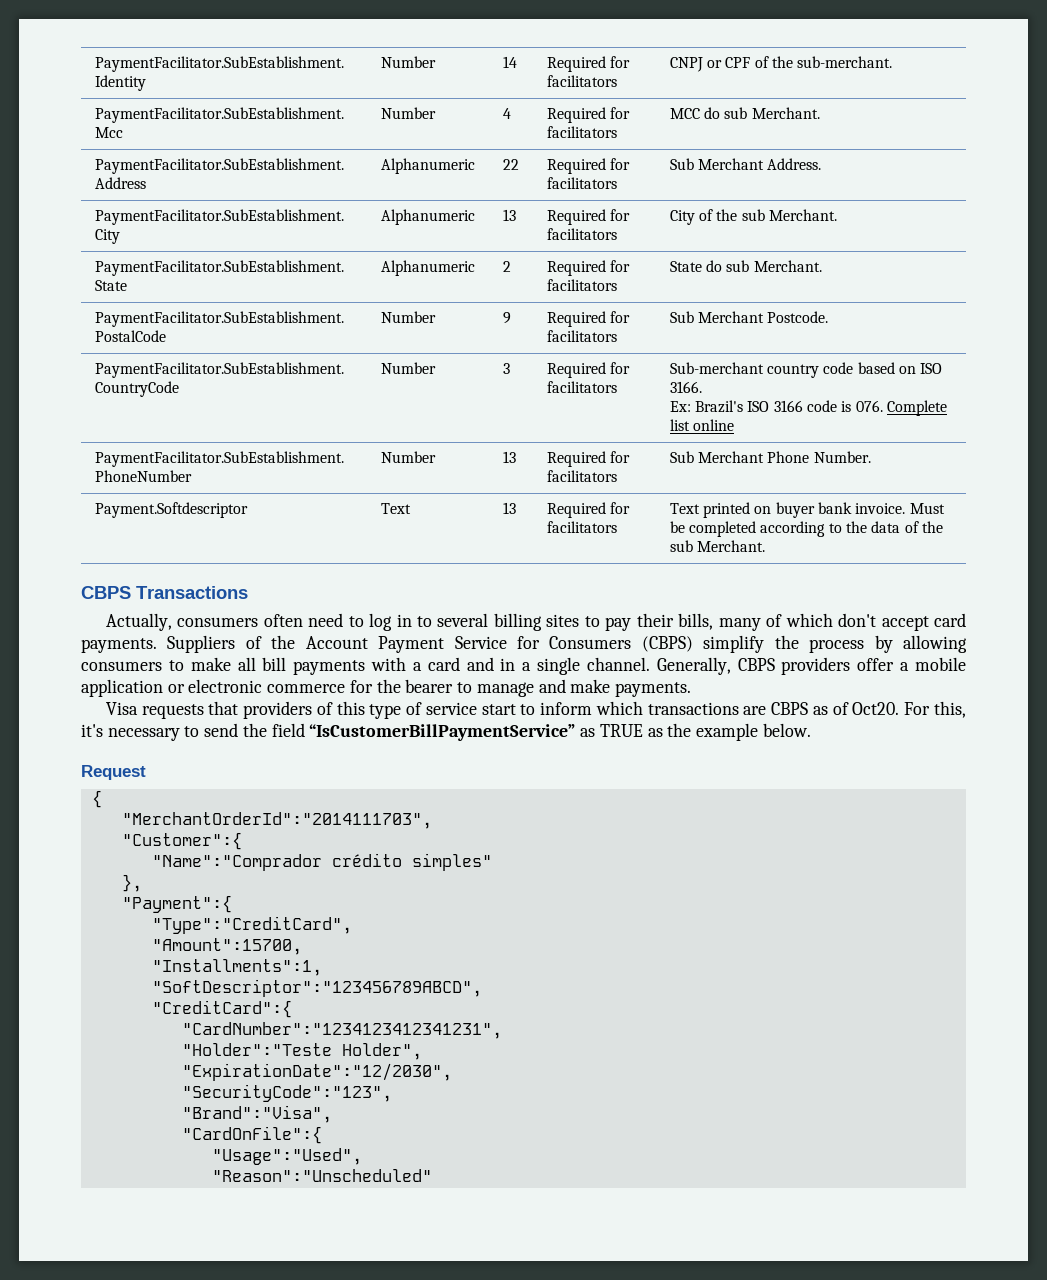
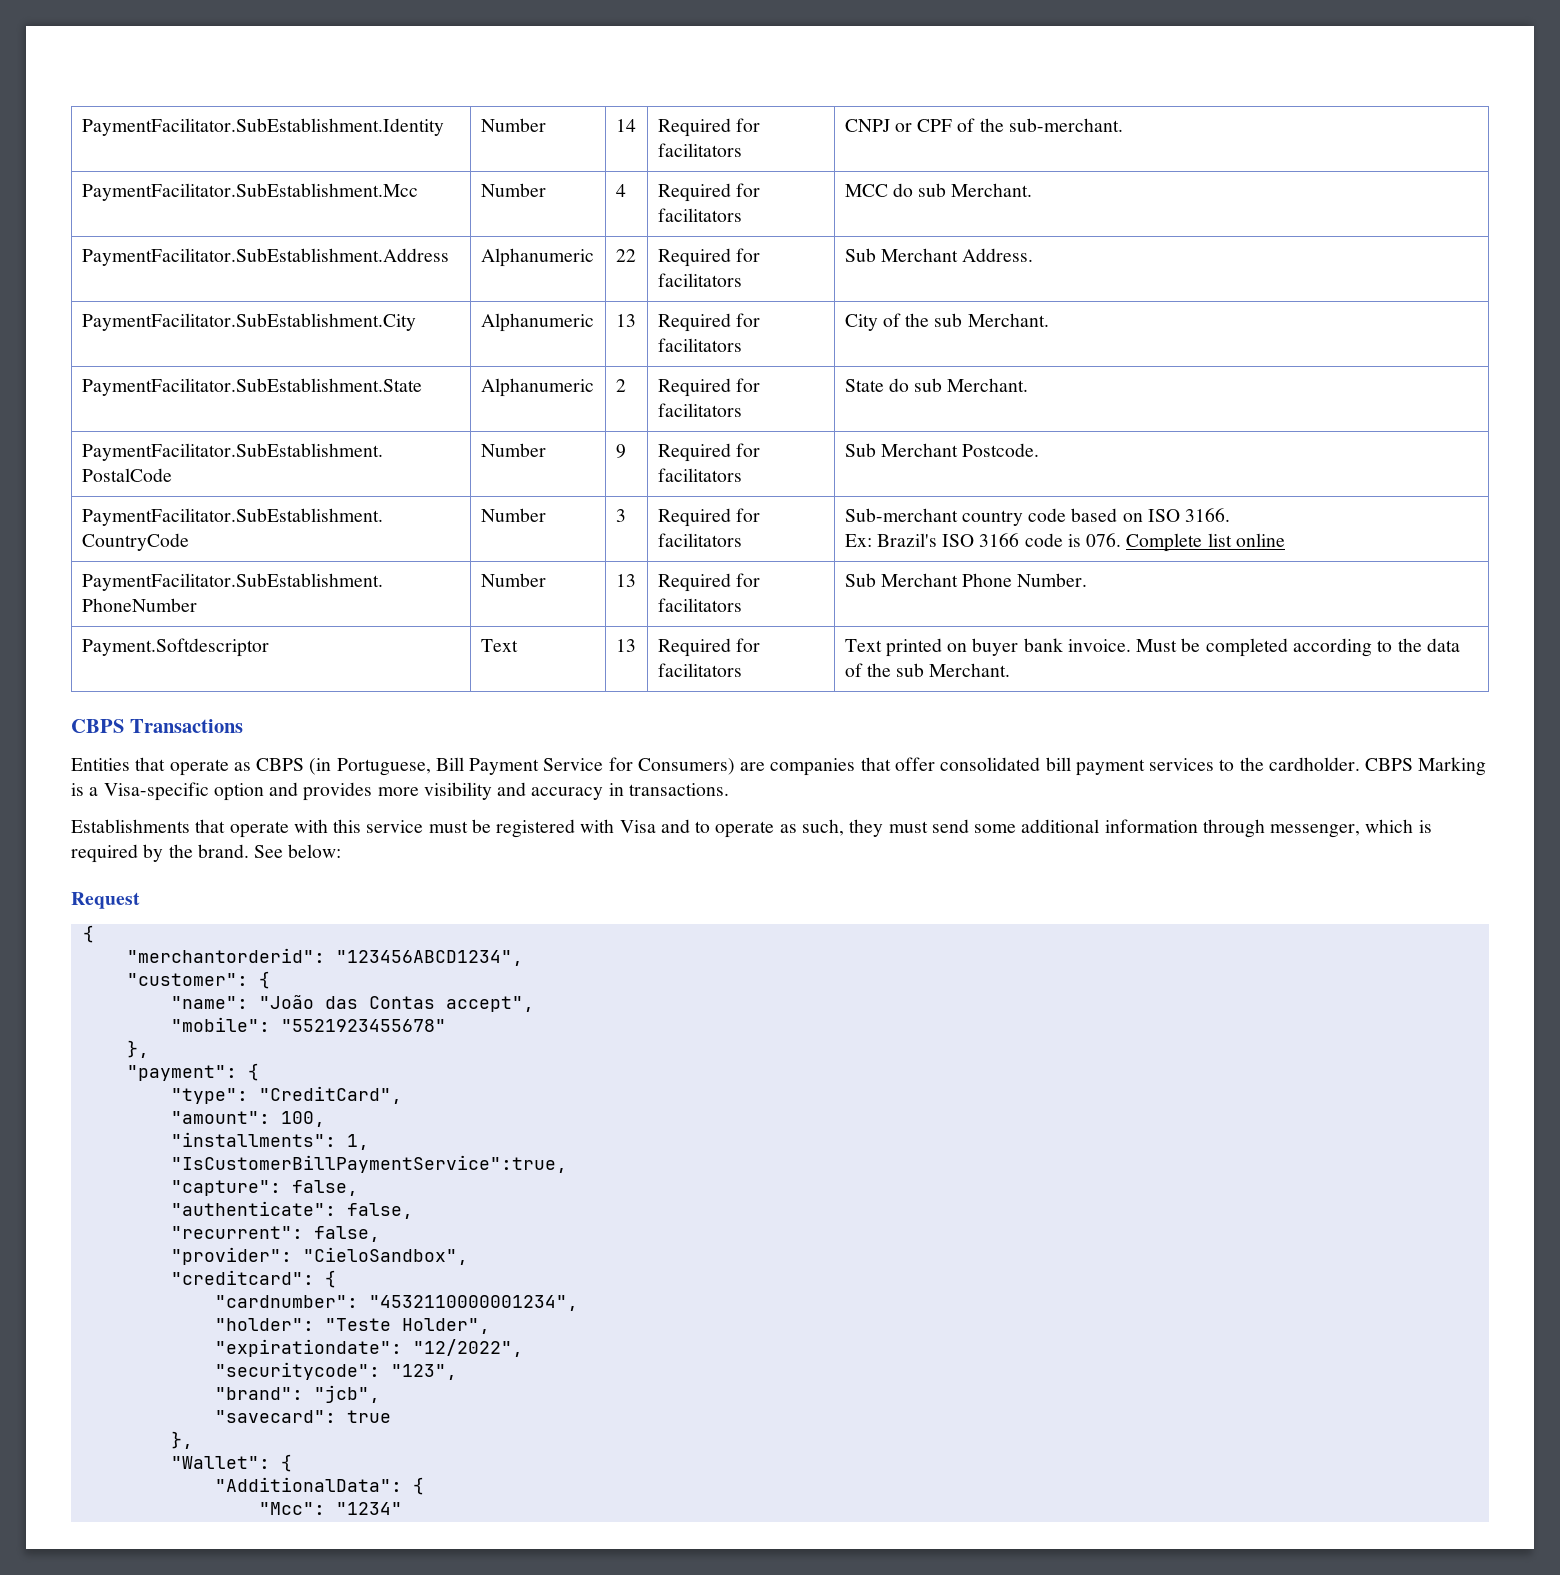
- Actually, consumers often need to log in to several billing sites to pay their bills, many of which don't accept card payments. Suppliers of the Account Payment Service for Consumers (CBPS) simplify the process by allowing consumers to make all bill payments with a card and in a single channel. Generally, CBPS providers offer a mobile application or electronic commerce for the bearer to manage and make payments.
- Visa requests that providers of this type of service start to inform which transactions are CBPS as of Oct20. For this, it's necessary to send the field “IsCustomerBillPaymentService” as TRUE as the example below.
+ Entities that operate as CBPS (in Portuguese, Bill Payment Service for Consumers) are companies that offer consolidated bill payment services to the cardholder. CBPS Marking is a Visa-specific option and provides more visibility and accuracy in transactions.
+ Establishments that operate with this service must be registered with Visa and to operate as such, they must send some additional information through messenger, which is required by the brand. See below:
  Request
  {
- "MerchantOrderId":"2014111703",
- "Customer":{
- "Name":"Comprador crédito simples"
+ "merchantorderid": "123456ABCD1234",
+ "customer": {
+ "name": "João das Contas accept",
+ "mobile": "5521923455678"
  },
- "Payment":{
- "Type":"CreditCard",
- "Amount":15700,
- "Installments":1,
- "SoftDescriptor":"123456789ABCD",
- "CreditCard":{
- "CardNumber":"1234123412341231",
- "Holder":"Teste Holder",
- "ExpirationDate":"12/2030",
- "SecurityCode":"123",
- "Brand":"Visa",
- "CardOnFile":{
- "Usage":"Used",
- "Reason":"Unscheduled"
+ "payment": {
+ "type": "CreditCard",
+ "amount": 100,
+ "installments": 1,
+ "IsCustomerBillPaymentService":true,
+ "capture": false,
+ "authenticate": false,
+ "recurrent": false,
+ "provider": "CieloSandbox",
+ "creditcard": {
+ "cardnumber": "4532110000001234",
+ "holder": "Teste Holder",
+ "expirationdate": "12/2022",
+ "securitycode": "123",
+ "brand": "jcb",
+ "savecard": true
+ },
+ "Wallet": {
+ "AdditionalData": {
+ "Mcc": "1234"

